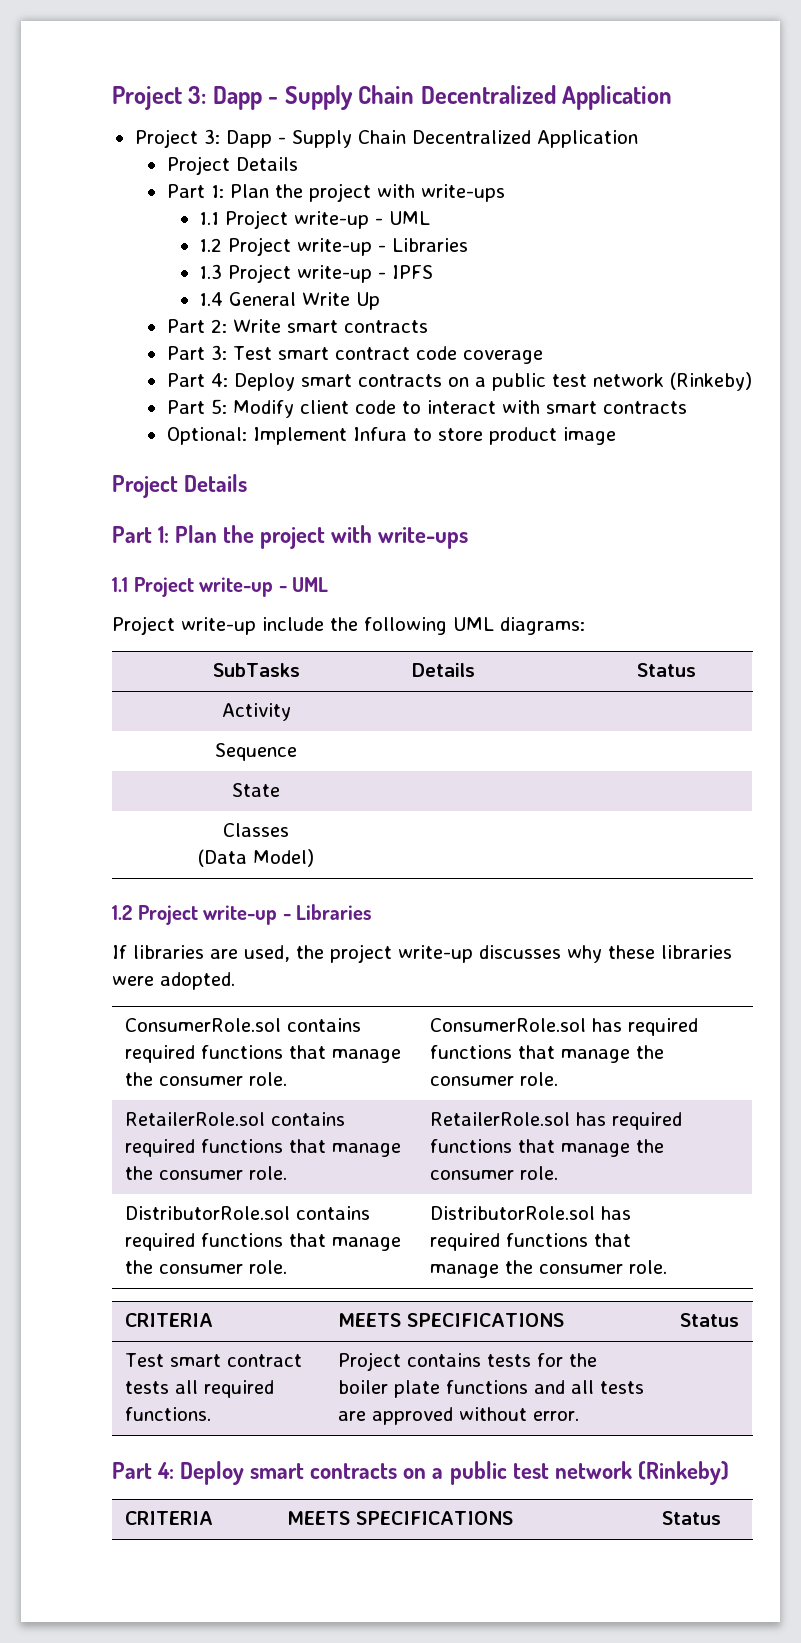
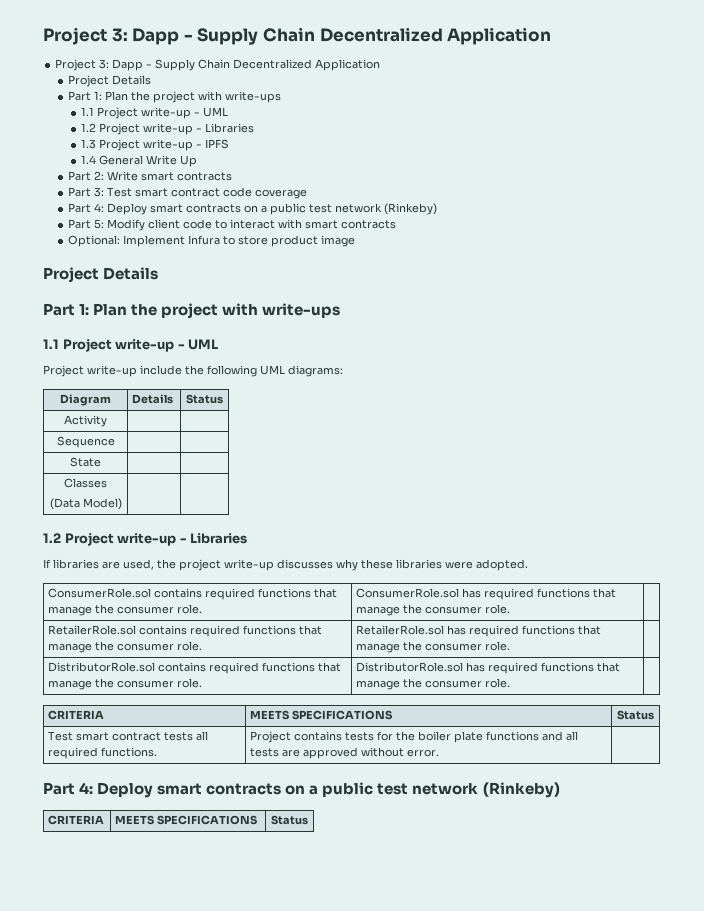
- SubTasks | Details | Status
+ Diagram | Details | Status

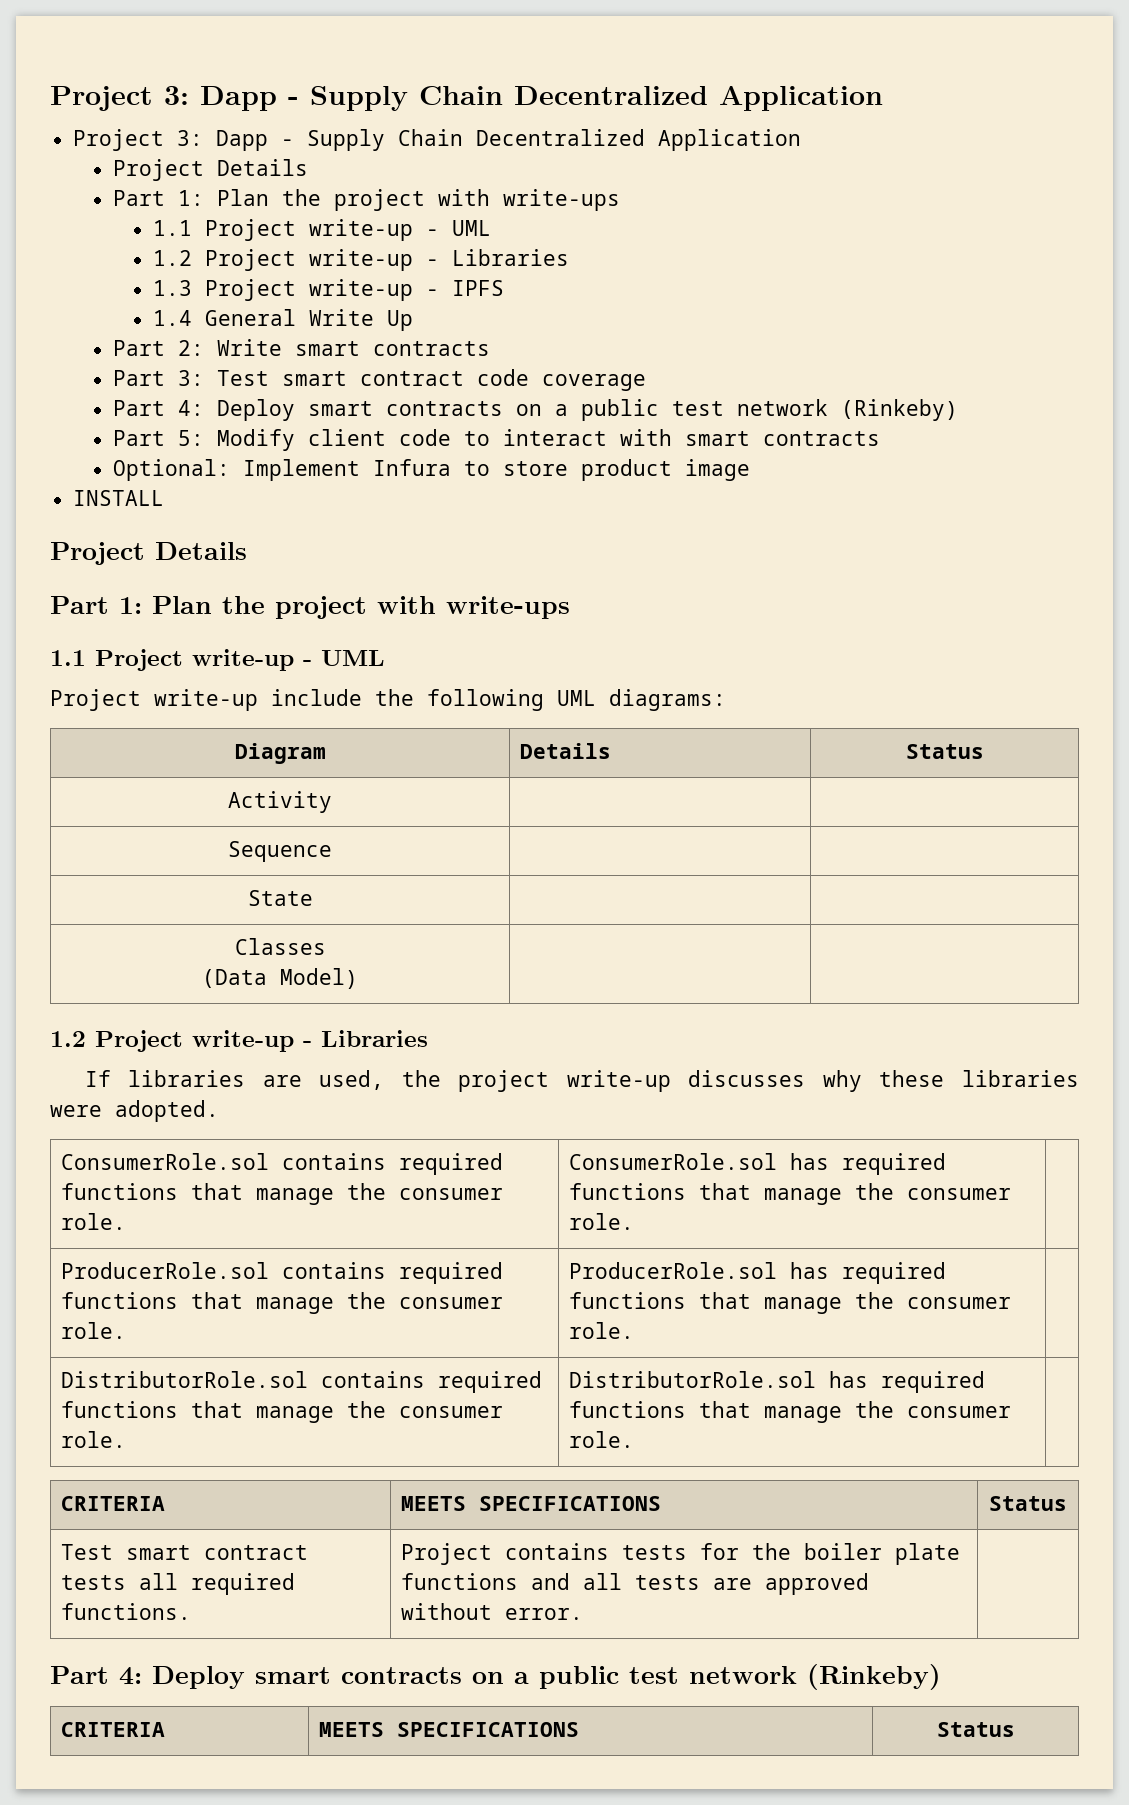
+ INSTALL
- RetailerRole.sol contains required functions that manage the consumer role. | RetailerRole.sol has required functions that manage the consumer role. |
+ ProducerRole.sol contains required functions that manage the consumer role. | ProducerRole.sol has required functions that manage the consumer role. |

